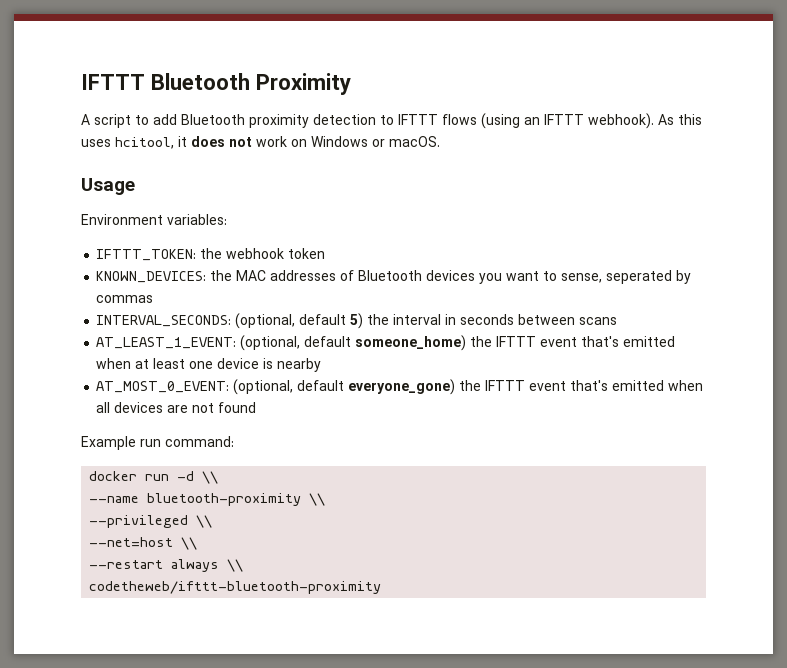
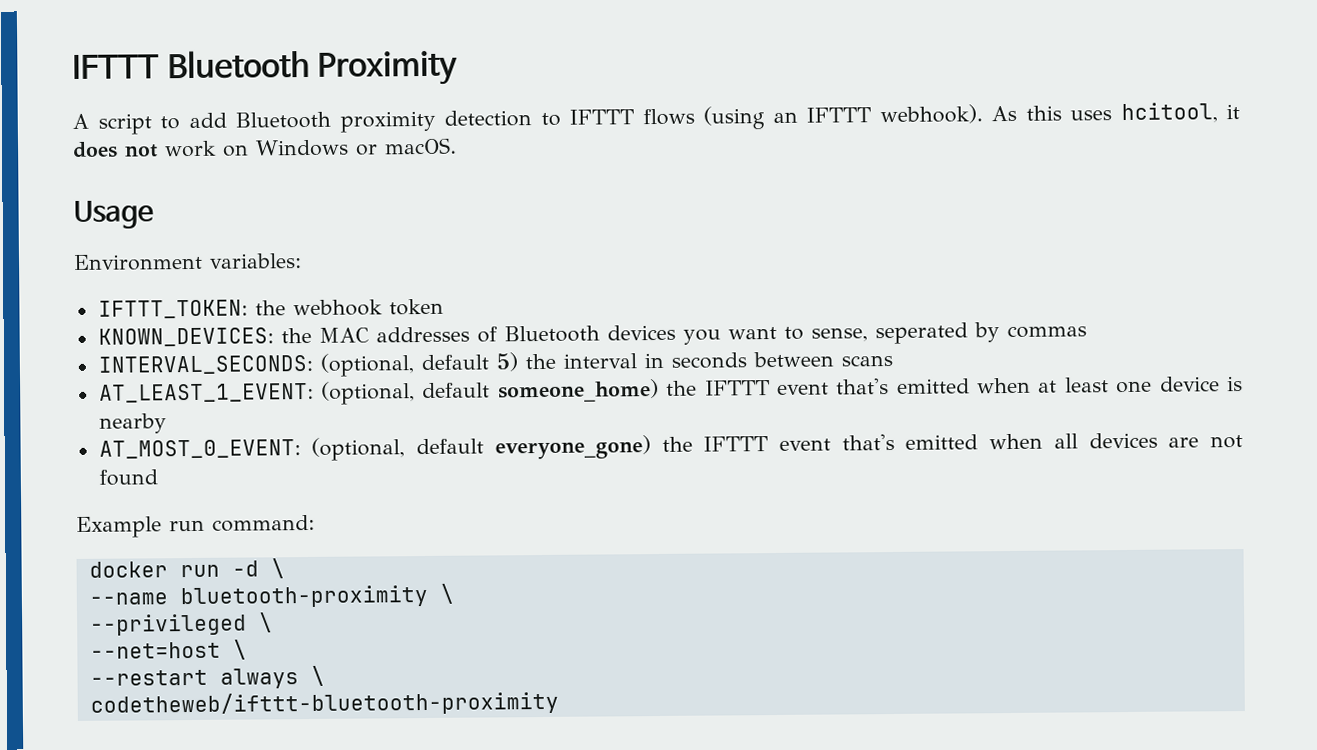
- docker run -d \\
+ docker run -d \
- --name bluetooth-proximity \\
+ --name bluetooth-proximity \
- --privileged \\
+ --privileged \
- --net=host \\
+ --net=host \
- --restart always \\
+ --restart always \

